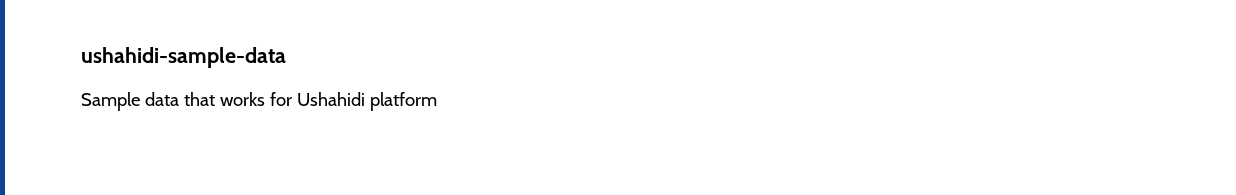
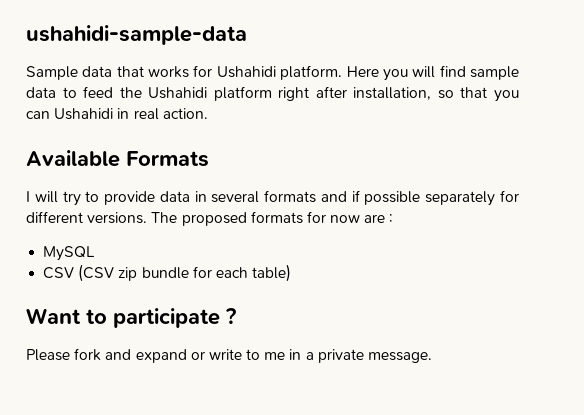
- Sample data that works for Ushahidi platform
+ Sample data that works for Ushahidi platform. Here you will find sample data to feed the Ushahidi platform right after installation, so that you can Ushahidi in real action.
+ Available Formats
+ I will try to provide data in several formats and if possible separately for different versions. The proposed formats for now are :
+ MySQL
+ CSV (CSV zip bundle for each table)
+ Want to participate ?
+ Please fork and expand or write to me in a private message.

